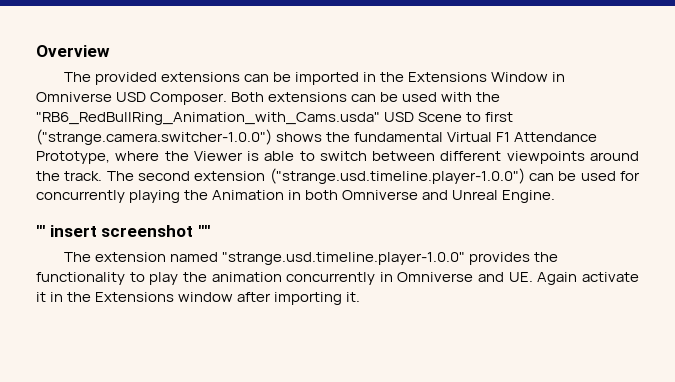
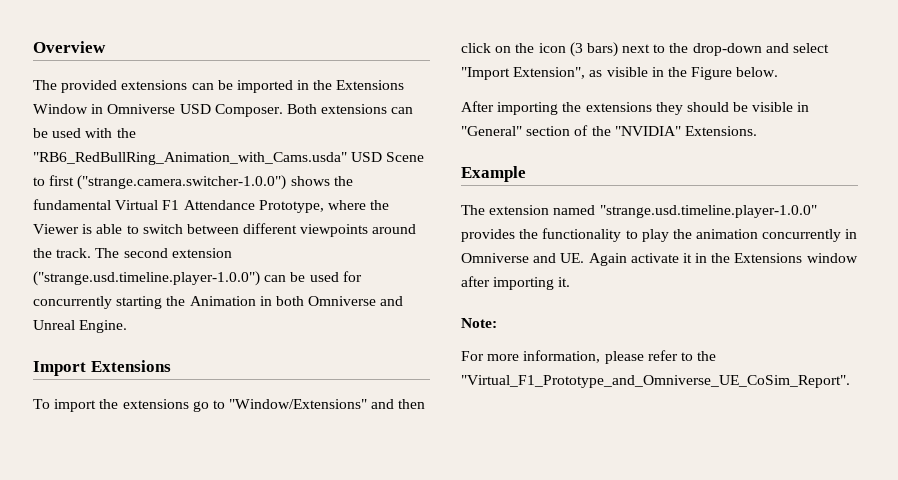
- The second extension ("strange.usd.timeline.player-1.0.0") can be used for concurrently playing the Animation in both Omniverse and Unreal Engine.
+ The second extension ("strange.usd.timeline.player-1.0.0") can be used for concurrently starting the Animation in both Omniverse and Unreal Engine.
- ''' insert screenshot ''''
+ Import Extensions
+ To import the extensions go to "Window/Extensions" and then click on the icon (3 bars) next to the drop-down and select "Import Extension", as visible in the Figure below.
+ After importing the extensions they should be visible in "General" section of the "NVIDIA" Extensions.
+ Example
+ Note:
+ For more information, please refer to the "Virtual_F1_Prototype_and_Omniverse_UE_CoSim_Report".

